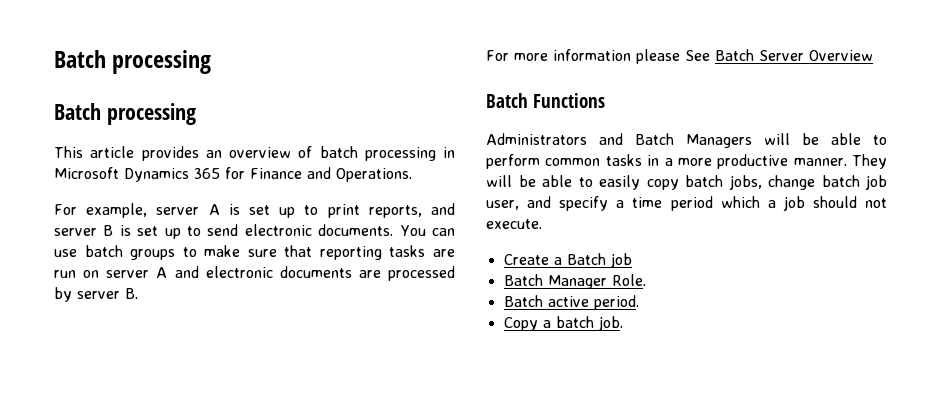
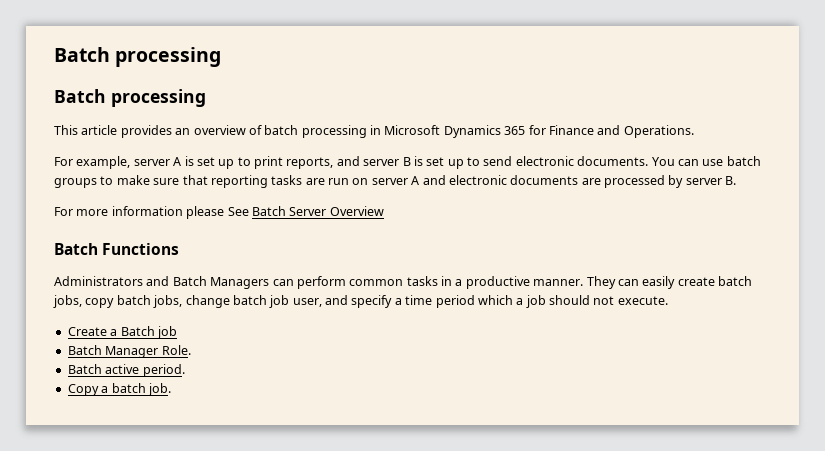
- Administrators and Batch Managers will be able to perform common tasks in a more productive manner.
+ Administrators and Batch Managers can perform common tasks in a productive manner.
- They will be able to easily copy batch jobs, change batch job user, and specify a time period which a job should not execute.
+ They can easily create batch jobs, copy batch jobs, change batch job user, and specify a time period which a job should not execute.

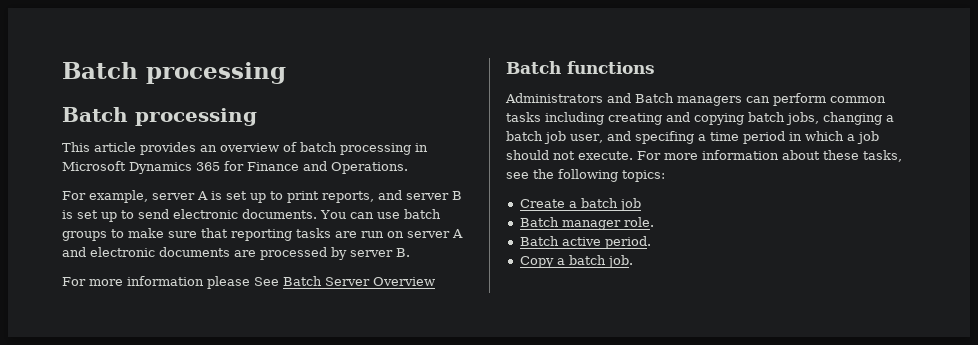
- Batch Functions
+ Batch functions
- Administrators and Batch Managers can perform common tasks in a productive manner. They can easily create batch jobs, copy batch jobs, change batch job user, and specify a time period which a job should not execute.
+ Administrators and Batch managers can perform common tasks including creating and copying batch jobs, changing a batch job user, and specifing a time period in which a job should not execute. For more information about these tasks, see the following topics:
- Create a Batch job
+ Create a batch job
- Batch Manager Role.
+ Batch manager role.

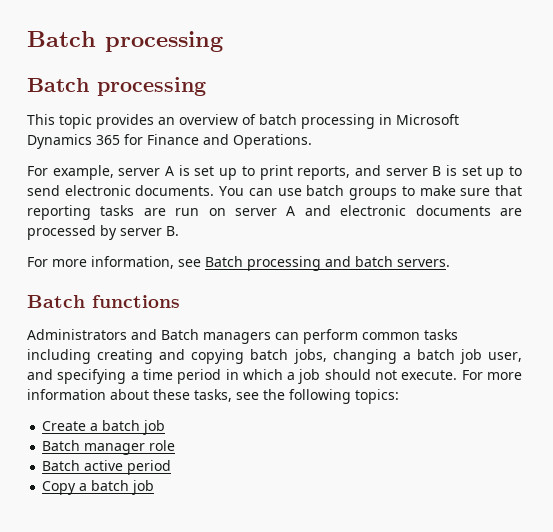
- This article provides an overview of batch processing in Microsoft Dynamics 365 for Finance and Operations.
+ This topic provides an overview of batch processing in Microsoft Dynamics 365 for Finance and Operations.
- For more information please See Batch Server Overview
+ For more information, see Batch processing and batch servers.
- Administrators and Batch managers can perform common tasks including creating and copying batch jobs, changing a batch job user, and specifing a time period in which a job should not execute.
+ Administrators and Batch managers can perform common tasks including creating and copying batch jobs, changing a batch job user, and specifying a time period in which a job should not execute.
- Batch manager role.
+ Batch manager role
- Batch active period.
+ Batch active period
- Copy a batch job.
+ Copy a batch job

